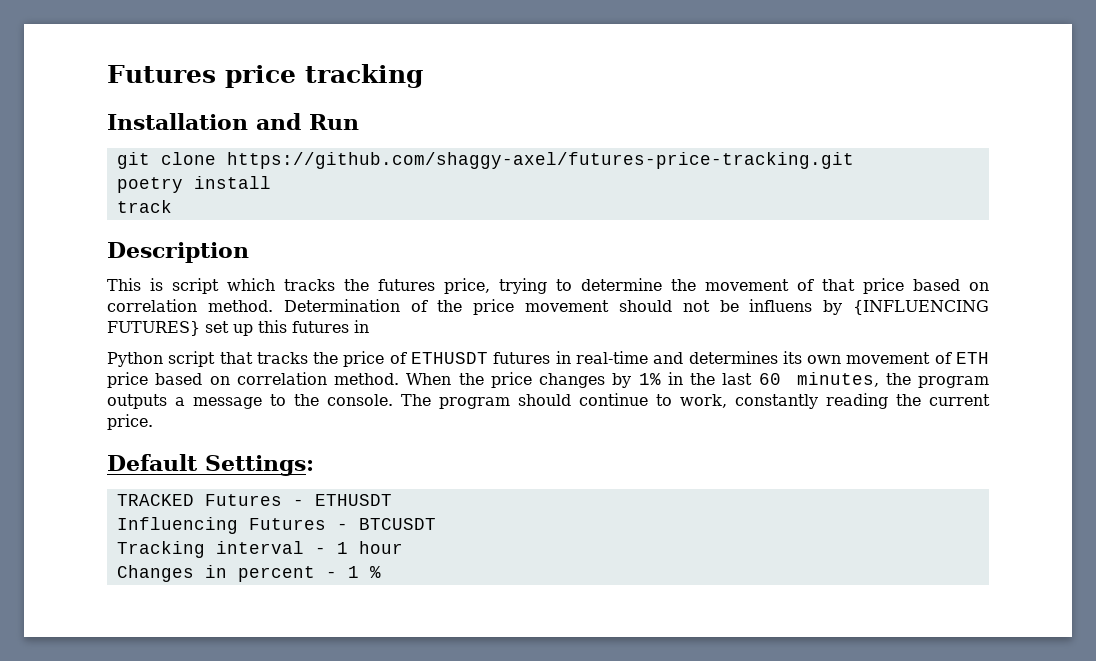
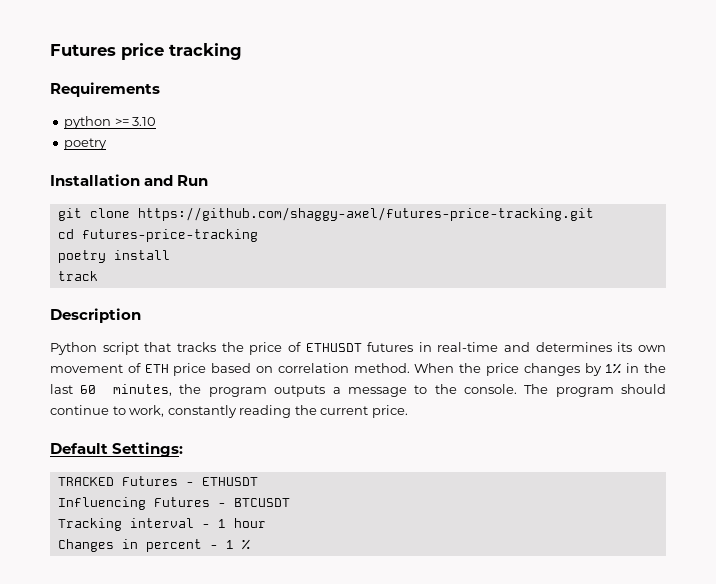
+ Requirements
+ python >= 3.10
+ poetry
+ cd futures-price-tracking
- This is script which tracks the futures price, trying to determine the movement of that price based on correlation method. Determination of the price movement should not be influens by {INFLUENCING FUTURES} set up this futures in

